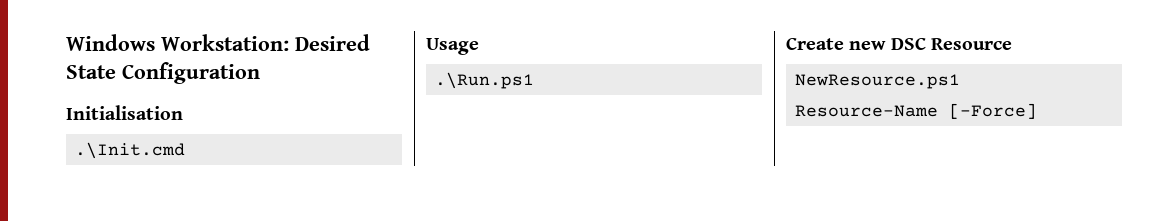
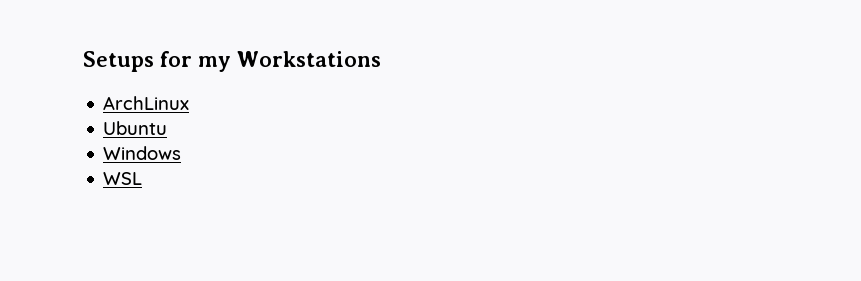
- Windows Workstation: Desired State Configuration
- Initialisation
- .\Init.cmd
- Usage
- .\Run.ps1
- Create new DSC Resource
- NewResource.ps1 Resource-Name [-Force]
+ Setups for my Workstations
+ ArchLinux
+ Ubuntu
+ Windows
+ WSL

